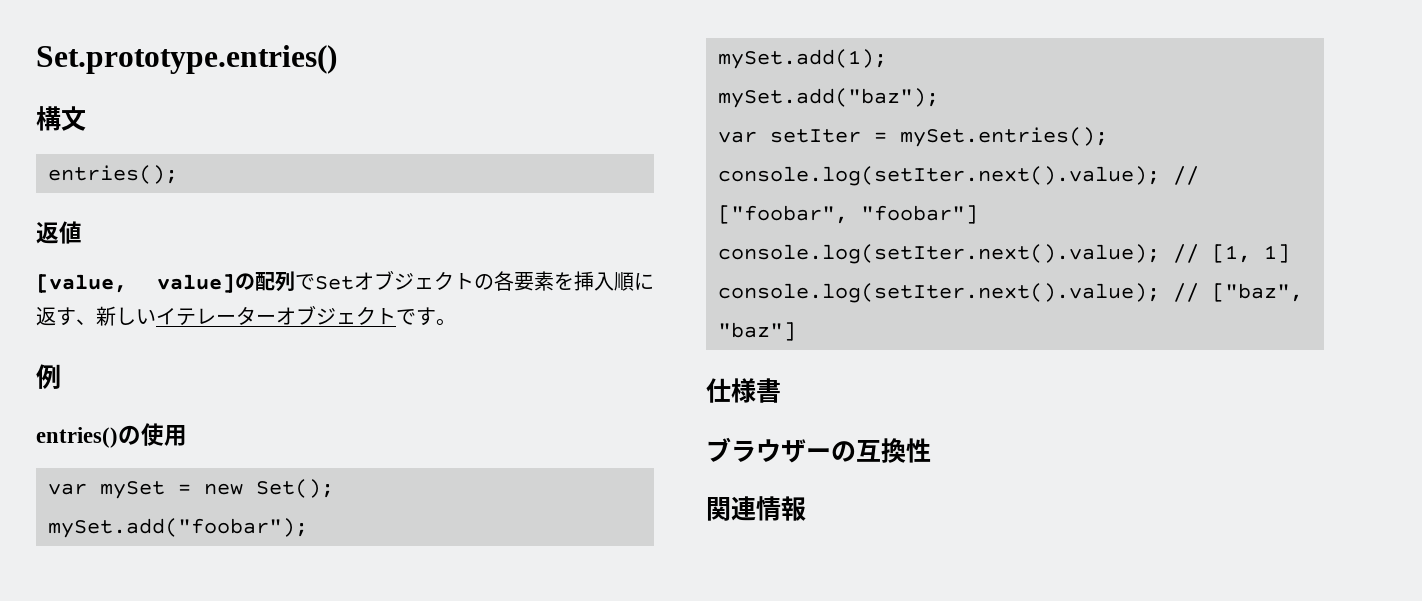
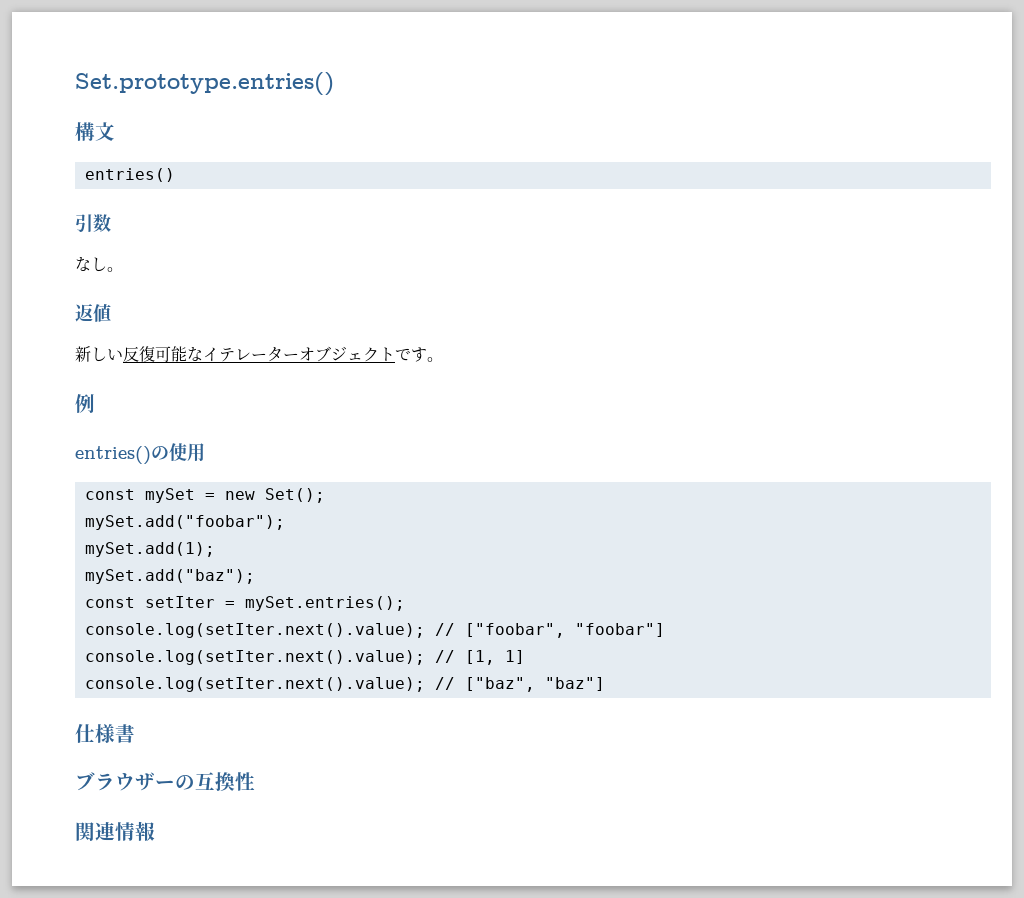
  構文
- entries();
+ entries()
+ 引数
+ なし。
  返値
- [value, value]の配列でSetオブジェクトの各要素を挿入順に返す、新しいイテレーターオブジェクトです。
+ 新しい反復可能なイテレーターオブジェクトです。
- var mySet = new Set();
+ const mySet = new Set();
- var setIter = mySet.entries();
+ const setIter = mySet.entries();

